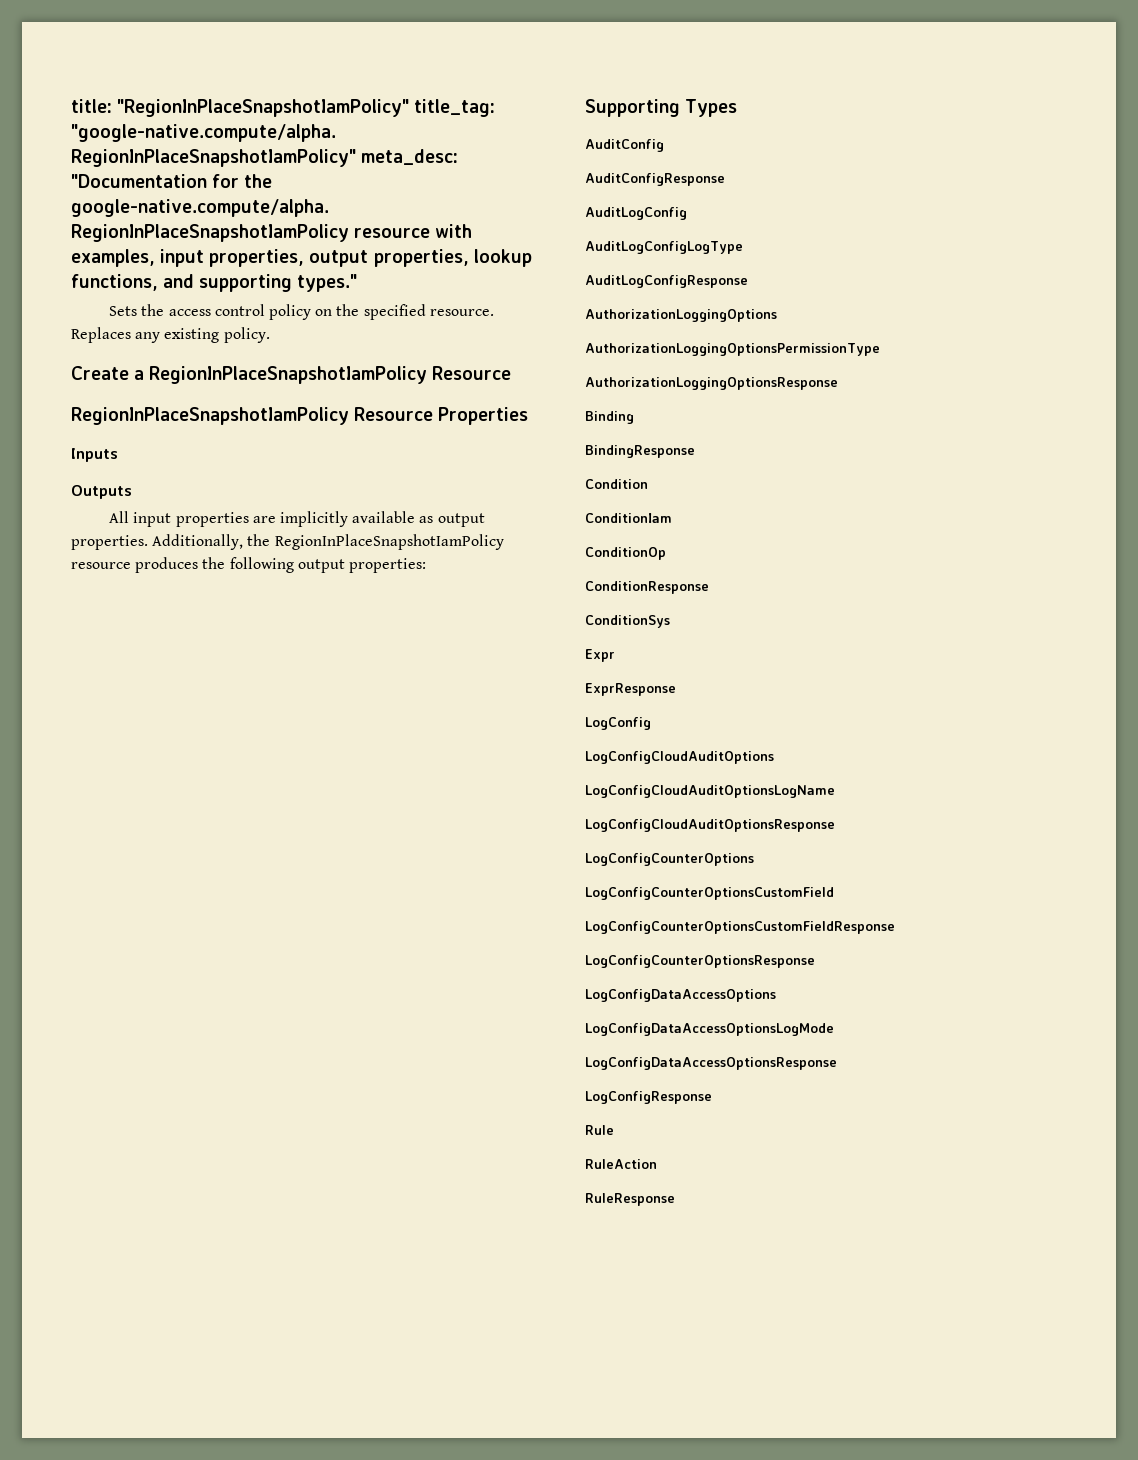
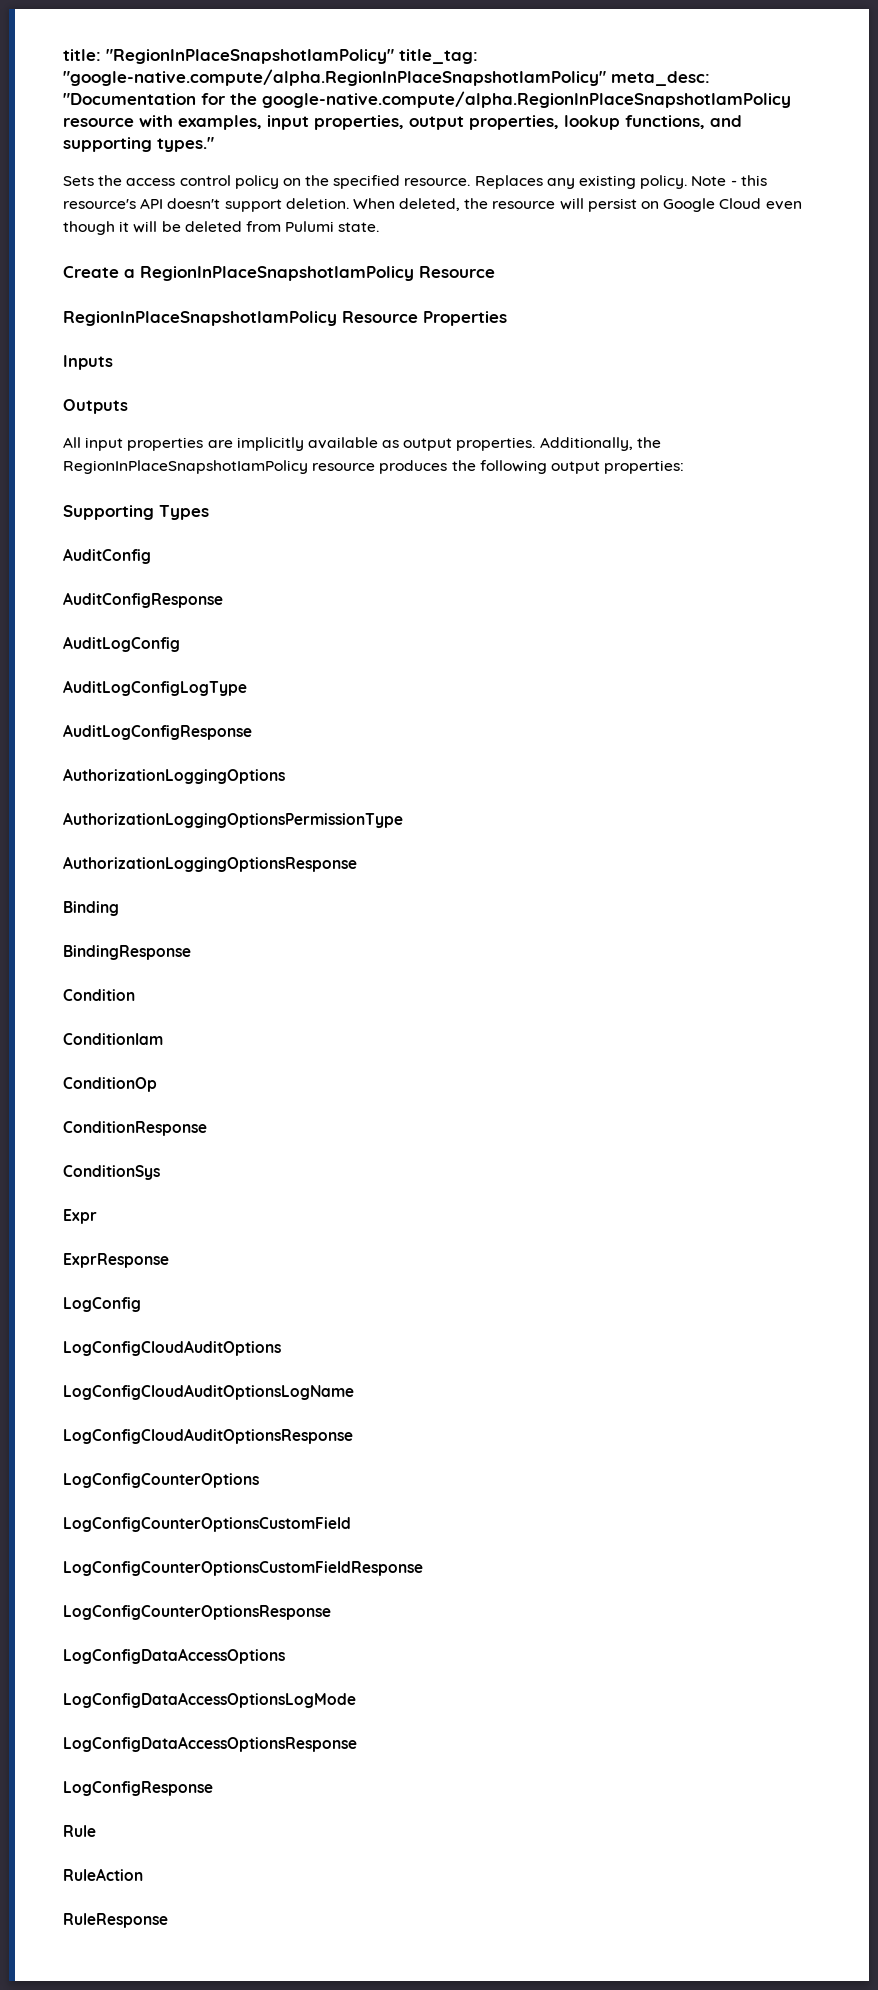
+ Note - this resource's API doesn't support deletion. When deleted, the resource will persist on Google Cloud even though it will be deleted from Pulumi state.

